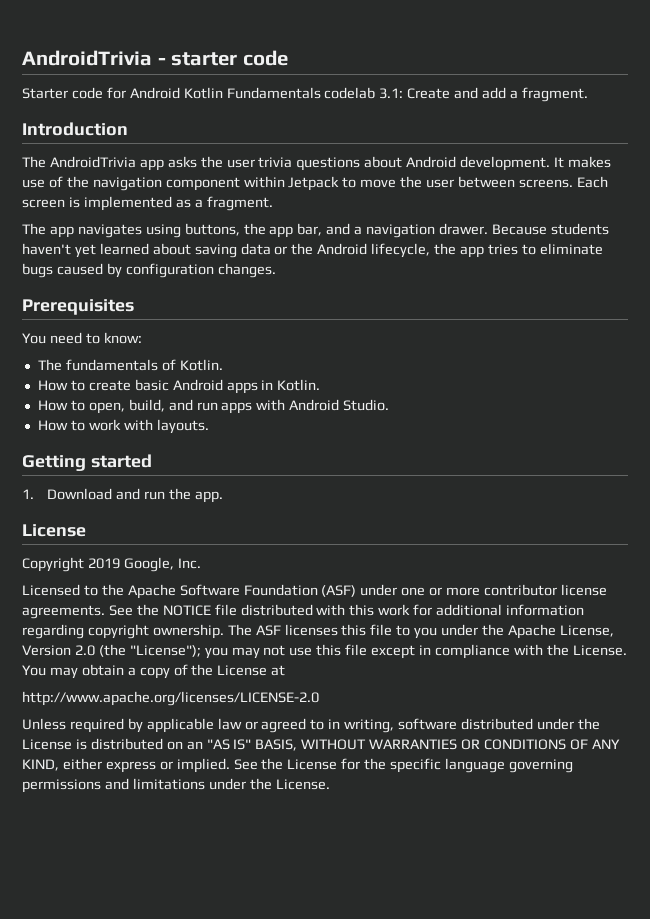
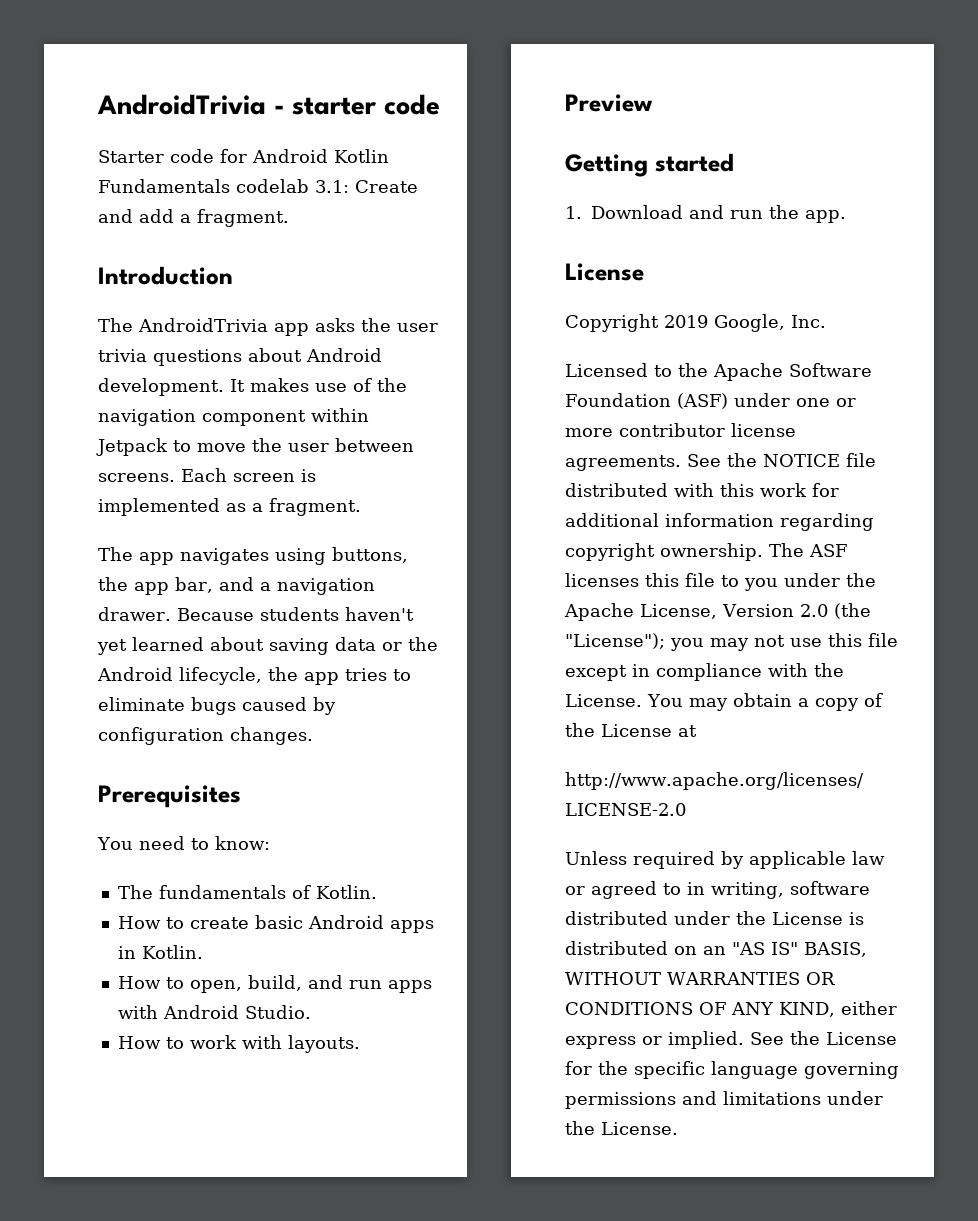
+ Preview

